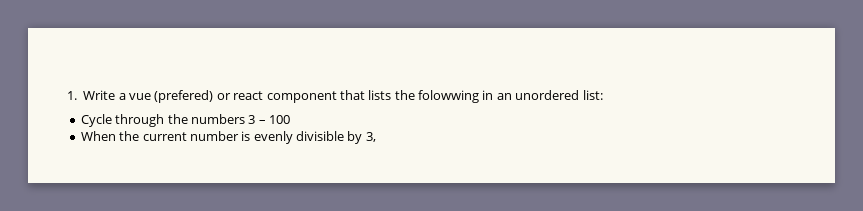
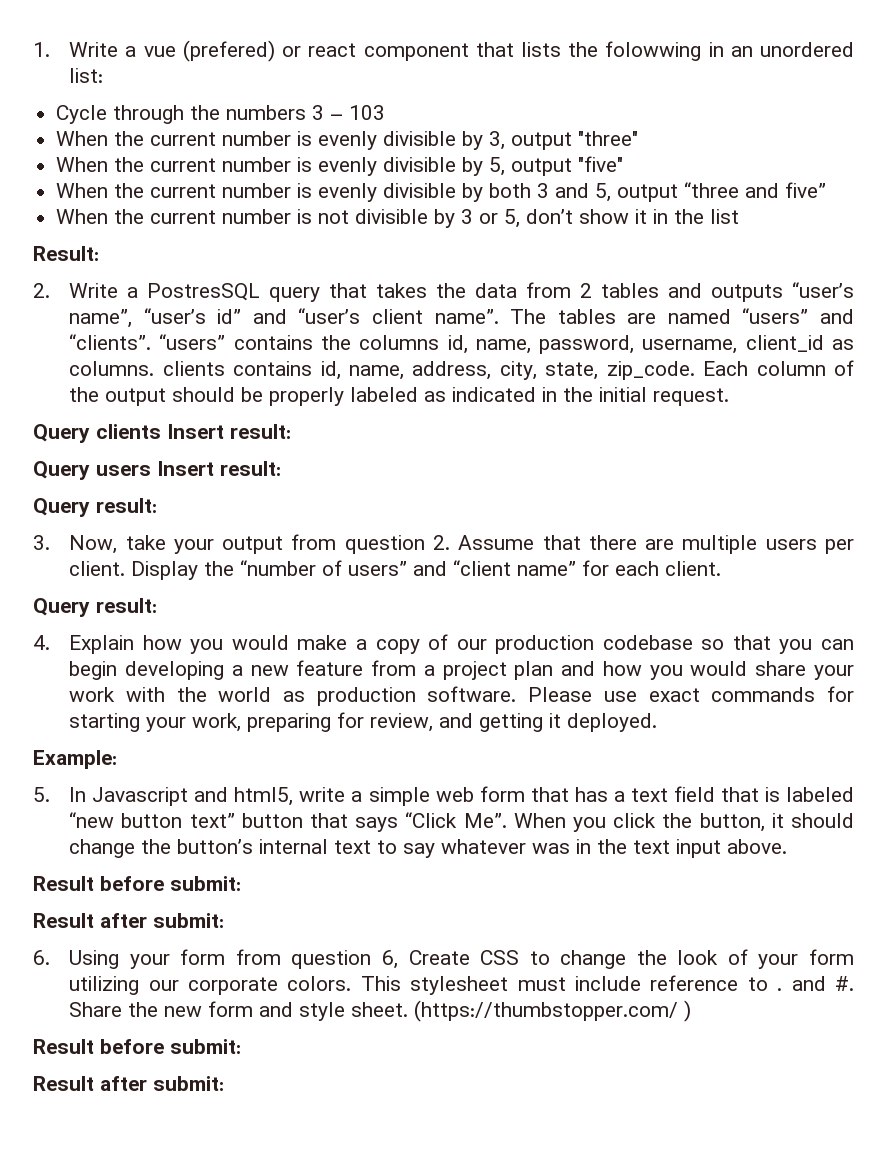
- Cycle through the numbers 3 – 100
+ Cycle through the numbers 3 – 103
- When the current number is evenly divisible by 3,
+ When the current number is evenly divisible by 3, output "three"
+ When the current number is evenly divisible by 5, output "five"
+ When the current number is evenly divisible by both 3 and 5, output “three and five”
+ When the current number is not divisible by 3 or 5, don’t show it in the list
+ Result:
+ 2. Write a PostresSQL query that takes the data from 2 tables and outputs “user’s name”, “user’s id” and “user’s client name”. The tables are named “users” and “clients”. “users” contains the columns id, name, password, username, client_id as columns. clients contains id, name, address, city, state, zip_code. Each column of the output should be properly labeled as indicated in the initial request.
+ Query clients Insert result:
+ Query users Insert result:
+ Query result:
+ 3. Now, take your output from question 2. Assume that there are multiple users per client. Display the “number of users” and “client name” for each client.
+ Query result:
+ 4. Explain how you would make a copy of our production codebase so that you can begin developing a new feature from a project plan and how you would share your work with the world as production software. Please use exact commands for starting your work, preparing for review, and getting it deployed.
+ Example:
+ 5. In Javascript and html5, write a simple web form that has a text field that is labeled “new button text” button that says “Click Me”. When you click the button, it should change the button’s internal text to say whatever was in the text input above.
+ Result before submit:
+ Result after submit:
+ 6. Using your form from question 6, Create CSS to change the look of your form utilizing our corporate colors. This stylesheet must include reference to . and #. Share the new form and style sheet. (https://thumbstopper.com/ )
+ Result before submit:
+ Result after submit:

